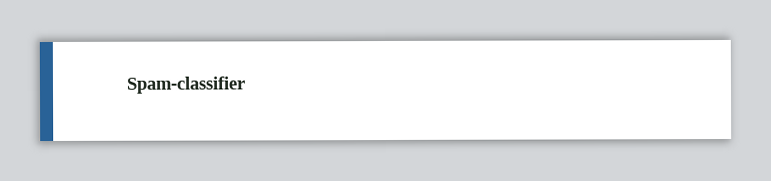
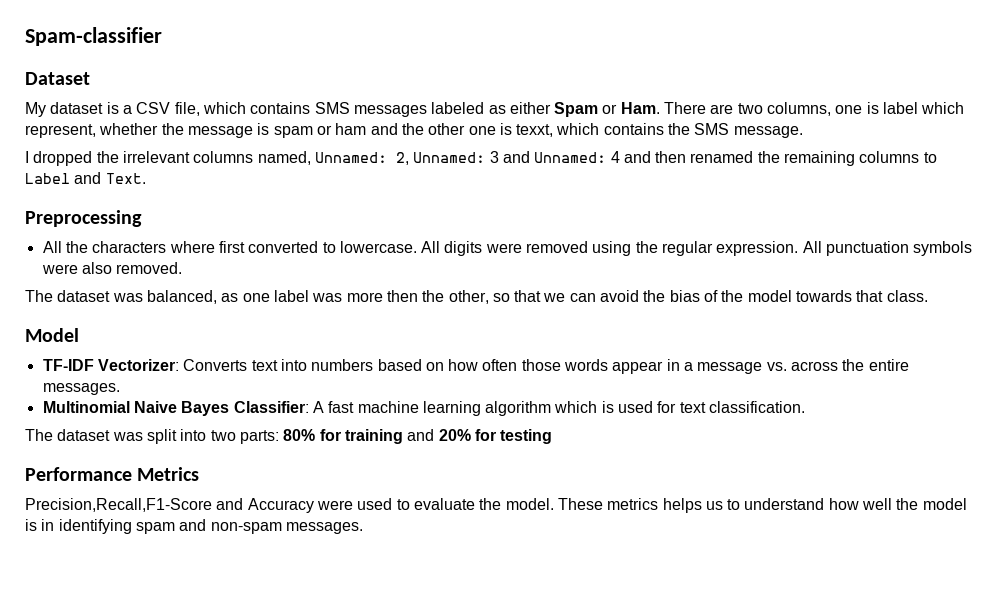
+ Dataset
+ My dataset is a CSV file, which contains SMS messages labeled as either Spam or Ham. There are two columns, one is label which represent, whether the message is spam or ham and the other one is texxt, which contains the SMS message.
+ I dropped the irrelevant columns named, Unnamed: 2, Unnamed: 3 and Unnamed: 4 and then renamed the remaining columns to Label and Text.
+ Preprocessing
+ All the characters where first converted to lowercase. All digits were removed using the regular expression. All punctuation symbols were also removed.
+ The dataset was balanced, as one label was more then the other, so that we can avoid the bias of the model towards that class.
+ Model
+ TF-IDF Vectorizer: Converts text into numbers based on how often those words appear in a message vs. across the entire messages.
+ Multinomial Naive Bayes Classifier: A fast machine learning algorithm which is used for text classification.
+ The dataset was split into two parts: 80% for training and 20% for testing
+ Performance Metrics
+ Precision,Recall,F1-Score and Accuracy were used to evaluate the model. These metrics helps us to understand how well the model is in identifying spam and non-spam messages.

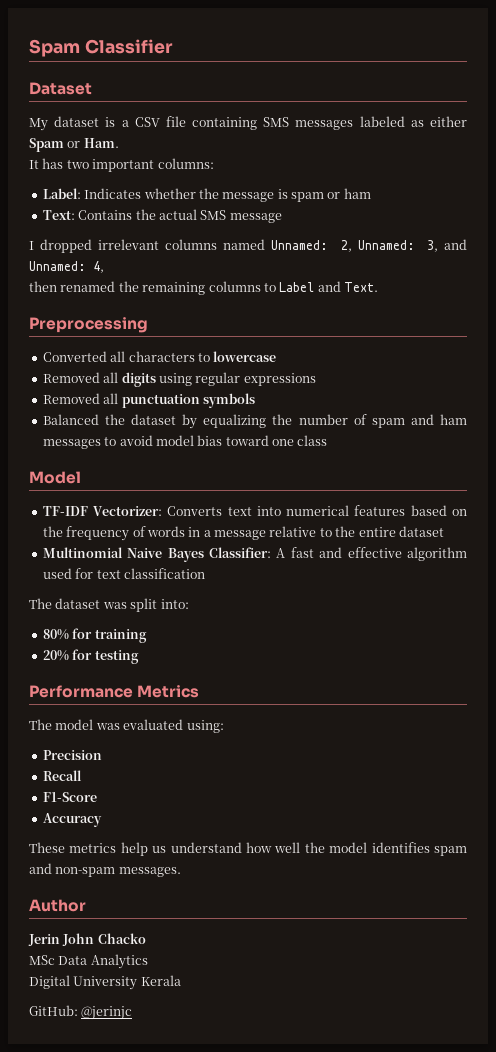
- Spam-classifier
+ Spam Classifier
- My dataset is a CSV file, which contains SMS messages labeled as either Spam or Ham. There are two columns, one is label which represent, whether the message is spam or ham and the other one is texxt, which contains the SMS message.
+ My dataset is a CSV file containing SMS messages labeled as either Spam or Ham.
+ It has two important columns:
+ Label: Indicates whether the message is spam or ham
+ Text: Contains the actual SMS message
- I dropped the irrelevant columns named, Unnamed: 2, Unnamed: 3 and Unnamed: 4 and then renamed the remaining columns to Label and Text.
+ I dropped irrelevant columns named Unnamed: 2, Unnamed: 3, and Unnamed: 4,
+ then renamed the remaining columns to Label and Text.
- All the characters where first converted to lowercase. All digits were removed using the regular expression. All punctuation symbols were also removed.
- The dataset was balanced, as one label was more then the other, so that we can avoid the bias of the model towards that class.
+ Converted all characters to lowercase
+ Removed all digits using regular expressions
+ Removed all punctuation symbols
+ Balanced the dataset by equalizing the number of spam and ham messages to avoid model bias toward one class
- TF-IDF Vectorizer: Converts text into numbers based on how often those words appear in a message vs. across the entire messages.
+ TF-IDF Vectorizer: Converts text into numerical features based on the frequency of words in a message relative to the entire dataset
- Multinomial Naive Bayes Classifier: A fast machine learning algorithm which is used for text classification.
+ Multinomial Naive Bayes Classifier: A fast and effective algorithm used for text classification
- The dataset was split into two parts: 80% for training and 20% for testing
+ The dataset was split into:
+ 80% for training
+ 20% for testing
- Precision,Recall,F1-Score and Accuracy were used to evaluate the model. These metrics helps us to understand how well the model is in identifying spam and non-spam messages.
+ The model was evaluated using:
+ Precision
+ Recall
+ F1-Score
+ Accuracy
+ These metrics help us understand how well the model identifies spam and non-spam messages.
+ Author
+ Jerin John Chacko
+ MSc Data Analytics
+ Digital University Kerala
+ GitHub: @jerinjc

